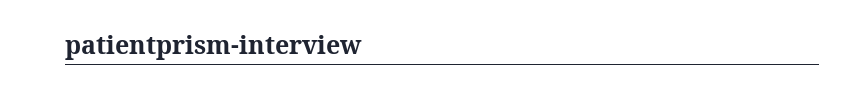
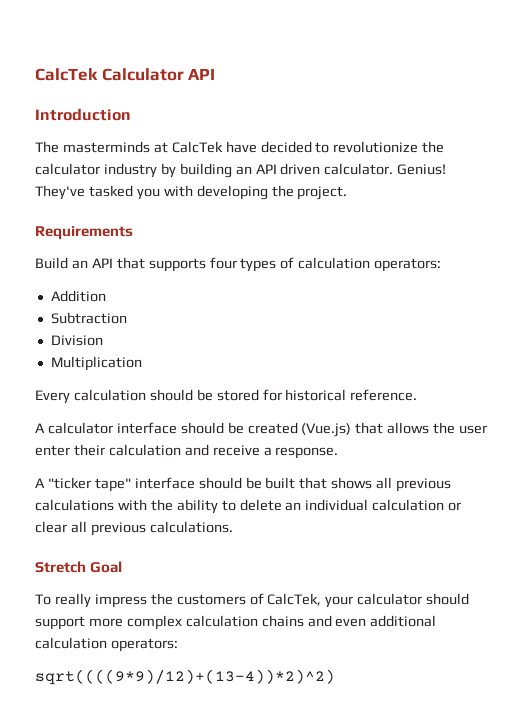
- patientprism-interview
+ CalcTek Calculator API
+ Introduction
+ The masterminds at CalcTek have decided to revolutionize the calculator industry by building an API driven calculator. Genius! They've tasked you with developing the project.
+ Requirements
+ Build an API that supports four types of calculation operators:
+ Addition
+ Subtraction
+ Division
+ Multiplication
+ Every calculation should be stored for historical reference.
+ A calculator interface should be created (Vue.js) that allows the user enter their calculation and receive a response.
+ A "ticker tape" interface should be built that shows all previous calculations with the ability to delete an individual calculation or clear all previous calculations.
+ Stretch Goal
+ To really impress the customers of CalcTek, your calculator should support more complex calculation chains and even additional calculation operators:
+ sqrt((((9*9)/12)+(13-4))*2)^2)

